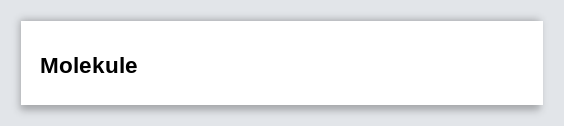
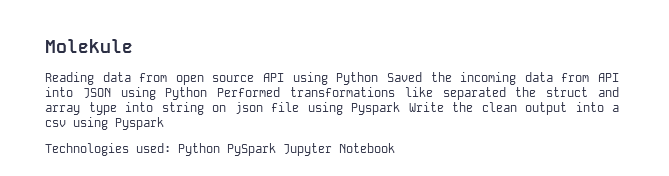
+ Reading data from open source API using Python Saved the incoming data from API into JSON using Python Performed transformations like separated the struct and array type into string on json file using Pyspark Write the clean output into a csv using Pyspark
+ Technologies used: Python PySpark Jupyter Notebook

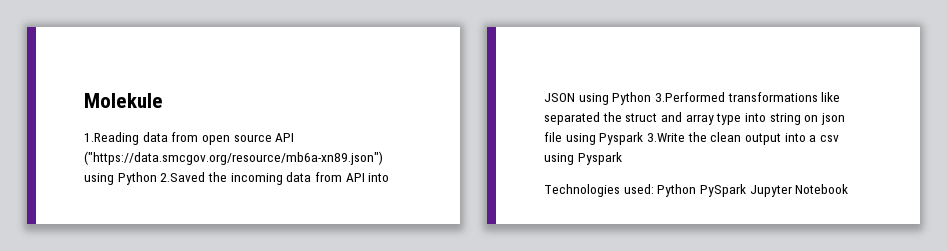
- Reading data from open source API using Python Saved the incoming data from API into JSON using Python Performed transformations like separated the struct and array type into string on json file using Pyspark Write the clean output into a csv using Pyspark
+ 1.Reading data from open source API ("https://data.smcgov.org/resource/mb6a-xn89.json") using Python 2.Saved the incoming data from API into JSON using Python 3.Performed transformations like separated the struct and array type into string on json file using Pyspark 3.Write the clean output into a csv using Pyspark

